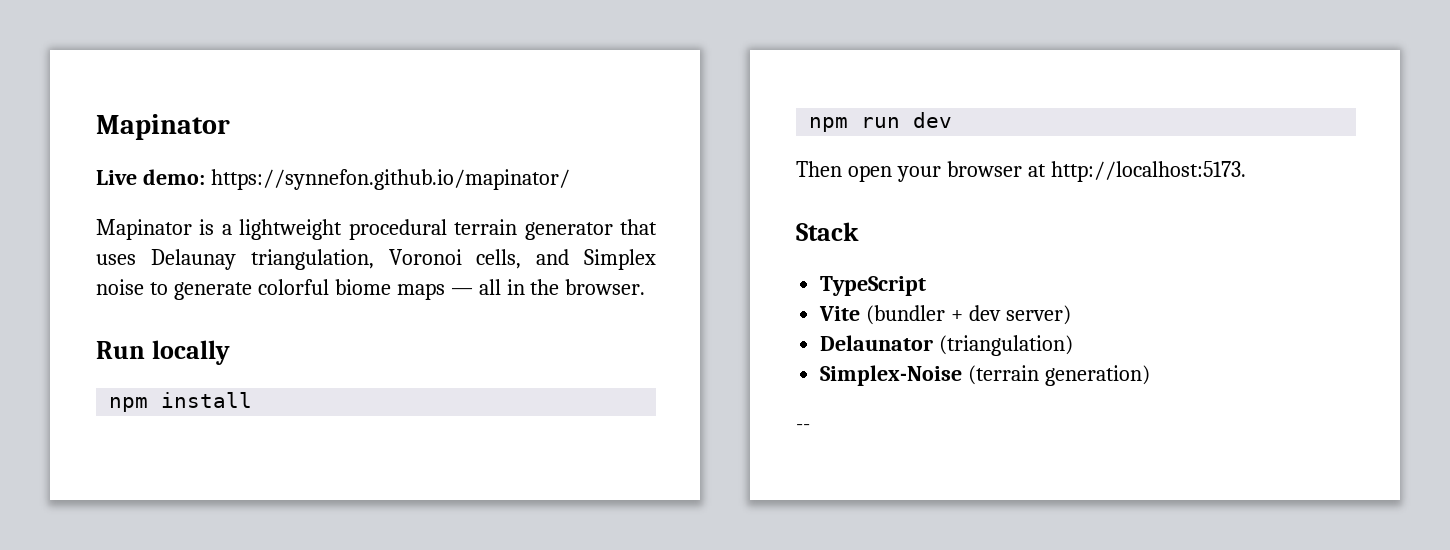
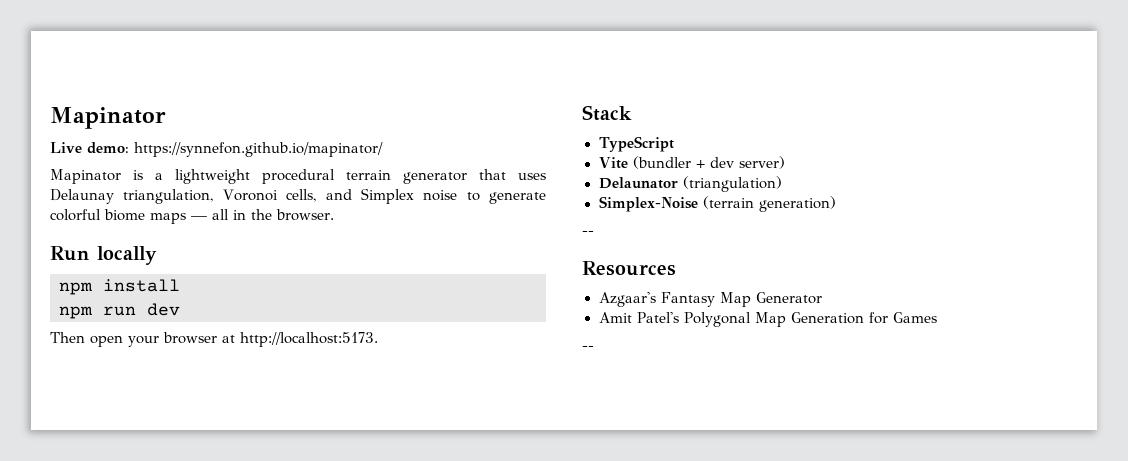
+ Resources
+ Azgaar's Fantasy Map Generator
+ Amit Patel's Polygonal Map Generation for Games
+ --

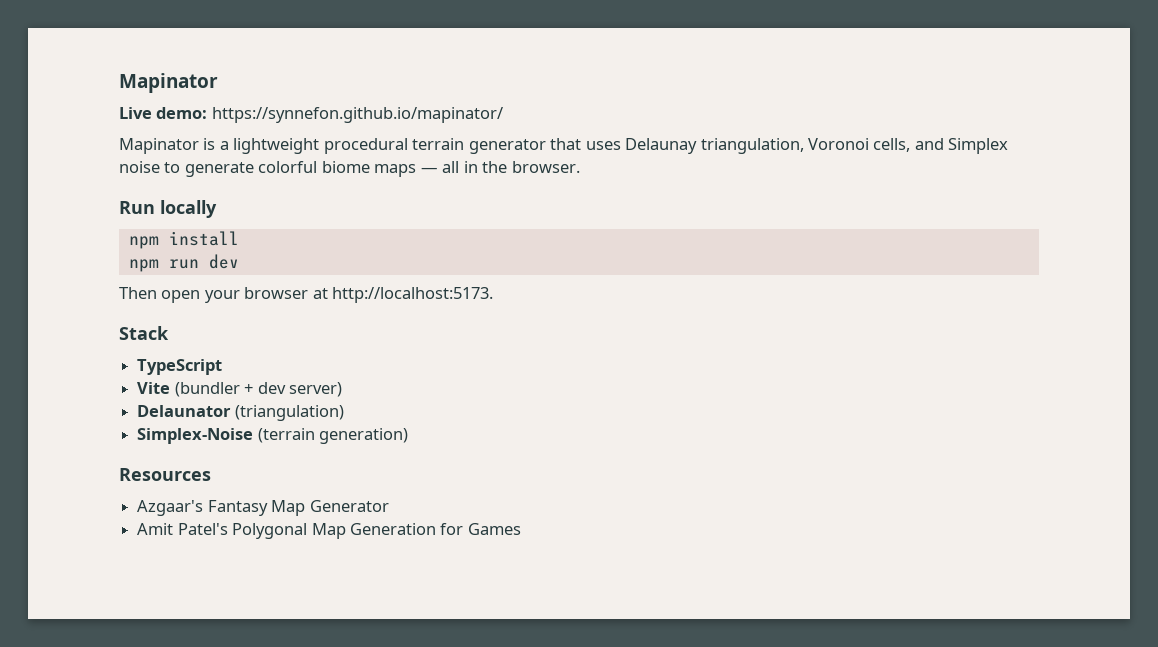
  Simplex-Noise (terrain generation)
- --
  Amit Patel's Polygonal Map Generation for Games
- --

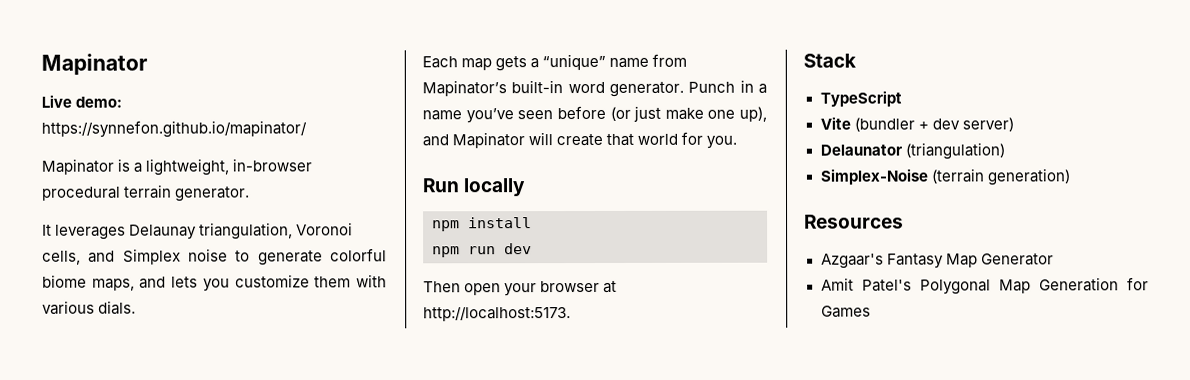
- Mapinator is a lightweight procedural terrain generator that uses Delaunay triangulation, Voronoi cells, and Simplex noise to generate colorful biome maps — all in the browser.
+ Mapinator is a lightweight, in-browser procedural terrain generator.
+ It leverages Delaunay triangulation, Voronoi cells, and Simplex noise to generate colorful biome maps, and lets you customize them with various dials.
+ Each map gets a “unique” name from Mapinator’s built-in word generator. Punch in a name you’ve seen before (or just make one up), and Mapinator will create that world for you.

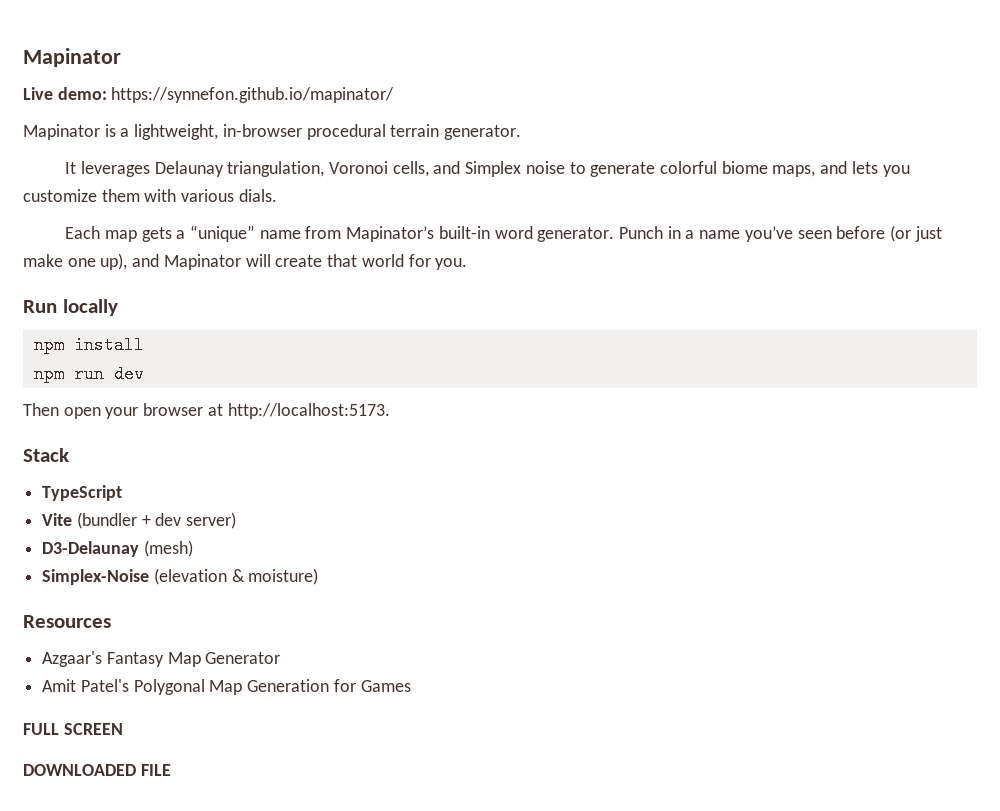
- Delaunator (triangulation)
+ D3-Delaunay (mesh)
- Simplex-Noise (terrain generation)
+ Simplex-Noise (elevation & moisture)
+ FULL SCREEN
+ DOWNLOADED FILE

